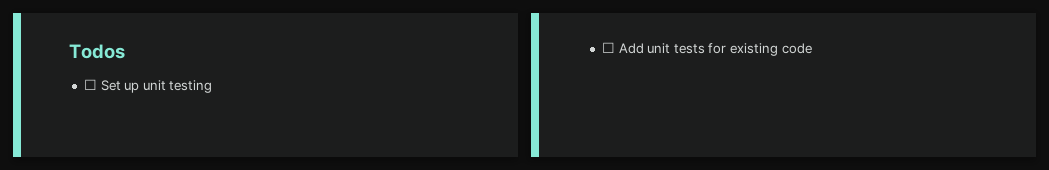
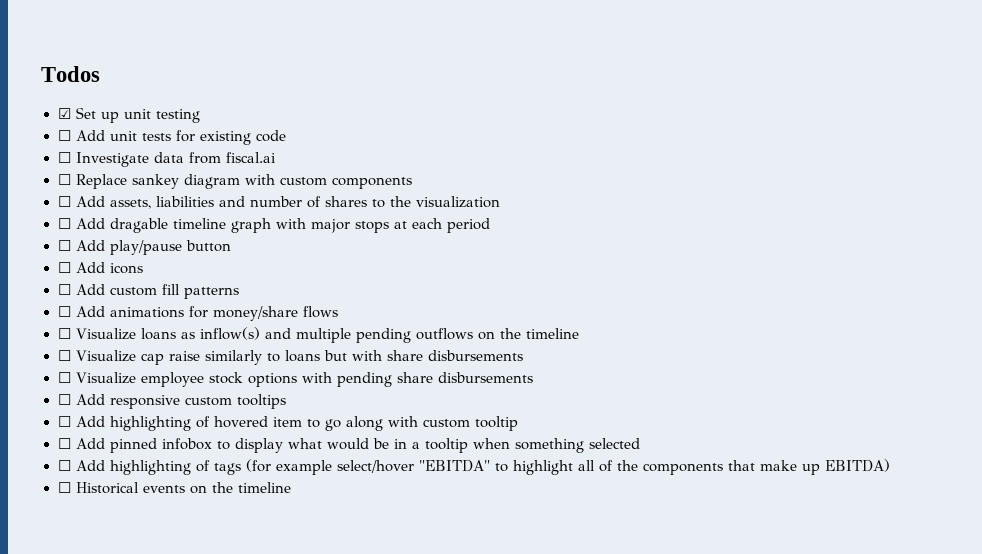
- ☐ Set up unit testing
+ ☑ Set up unit testing
+ ☐ Investigate data from fiscal.ai
+ ☐ Replace sankey diagram with custom components
+ ☐ Add assets, liabilities and number of shares to the visualization
+ ☐ Add dragable timeline graph with major stops at each period
+ ☐ Add play/pause button
+ ☐ Add icons
+ ☐ Add custom fill patterns
+ ☐ Add animations for money/share flows
+ ☐ Visualize loans as inflow(s) and multiple pending outflows on the timeline
+ ☐ Visualize cap raise similarly to loans but with share disbursements
+ ☐ Visualize employee stock options with pending share disbursements
+ ☐ Add responsive custom tooltips
+ ☐ Add highlighting of hovered item to go along with custom tooltip
+ ☐ Add pinned infobox to display what would be in a tooltip when something selected
+ ☐ Add highlighting of tags (for example select/hover "EBITDA" to highlight all of the components that make up EBITDA)
+ ☐ Historical events on the timeline

